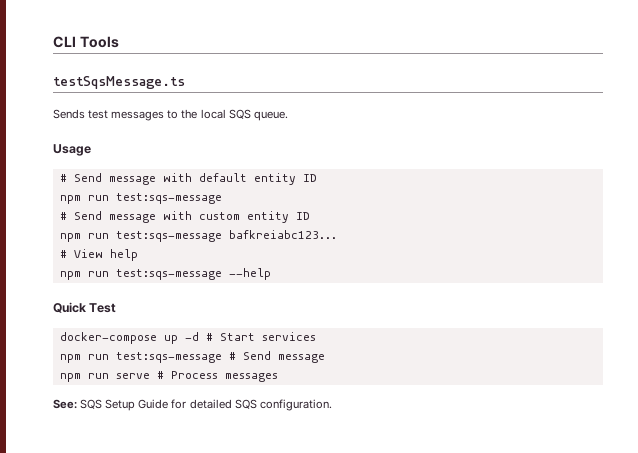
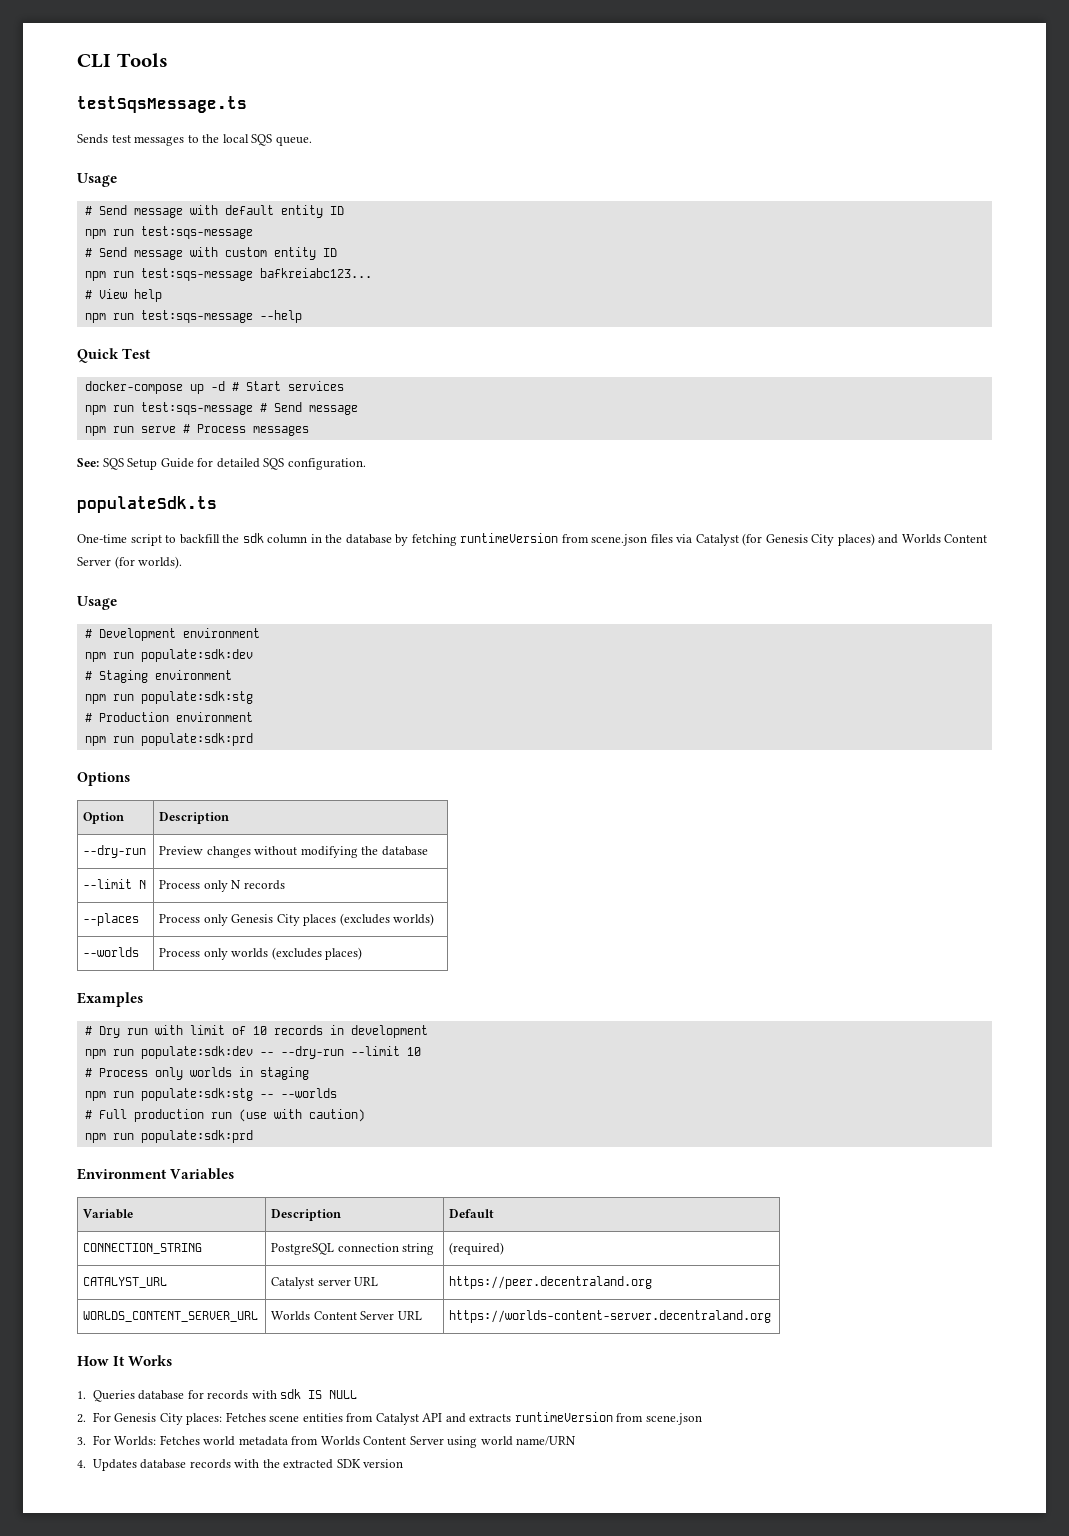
+ populateSdk.ts
+ One-time script to backfill the sdk column in the database by fetching runtimeVersion from scene.json files via Catalyst (for Genesis City places) and Worlds Content Server (for worlds).
+ Usage
+ # Development environment
+ npm run populate:sdk:dev
+ # Staging environment
+ npm run populate:sdk:stg
+ # Production environment
+ npm run populate:sdk:prd
+ Options
+ Option | Description
+ --dry-run | Preview changes without modifying the database
+ --limit N | Process only N records
+ --places | Process only Genesis City places (excludes worlds)
+ --worlds | Process only worlds (excludes places)
+ Examples
+ # Dry run with limit of 10 records in development
+ npm run populate:sdk:dev -- --dry-run --limit 10
+ # Process only worlds in staging
+ npm run populate:sdk:stg -- --worlds
+ # Full production run (use with caution)
+ npm run populate:sdk:prd
+ Environment Variables
+ Variable | Description | Default
+ CONNECTION_STRING | PostgreSQL connection string | (required)
+ CATALYST_URL | Catalyst server URL | https://peer.decentraland.org
+ WORLDS_CONTENT_SERVER_URL | Worlds Content Server URL | https://worlds-content-server.decentraland.org
+ How It Works
+ 1. Queries database for records with sdk IS NULL
+ 2. For Genesis City places: Fetches scene entities from Catalyst API and extracts runtimeVersion from scene.json
+ 3. For Worlds: Fetches world metadata from Worlds Content Server using world name/URN
+ 4. Updates database records with the extracted SDK version

